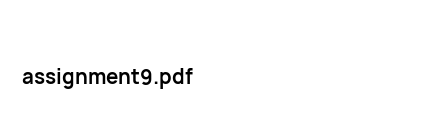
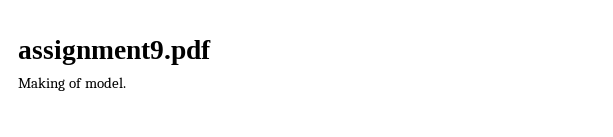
+ Making of model.

